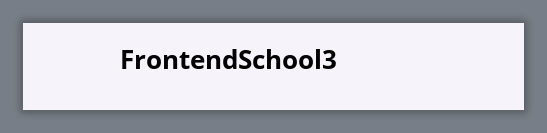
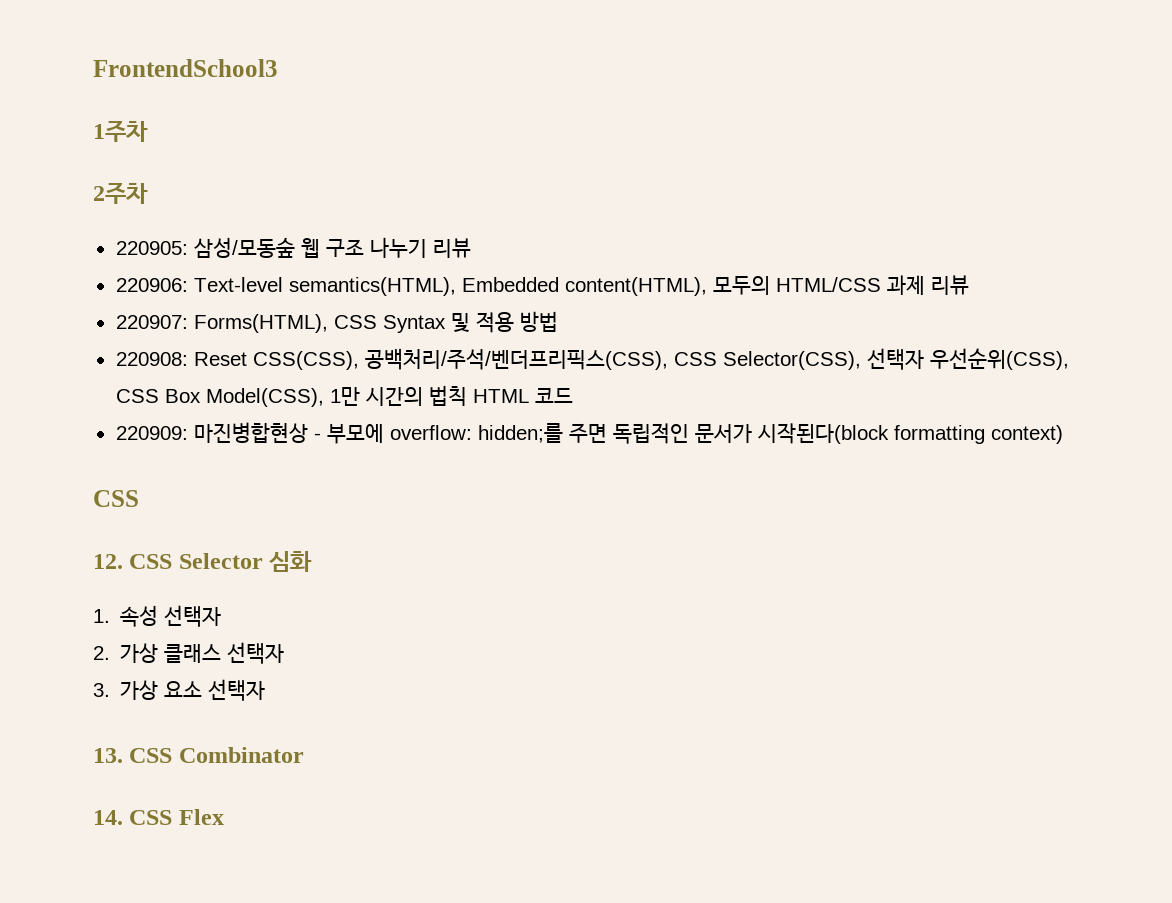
+ 1주차
+ 2주차
+ 220905: 삼성/모동숲 웹 구조 나누기 리뷰
+ 220906: Text-level semantics(HTML), Embedded content(HTML), 모두의 HTML/CSS 과제 리뷰
+ 220907: Forms(HTML), CSS Syntax 및 적용 방법
+ 220908: Reset CSS(CSS), 공백처리/주석/벤더프리픽스(CSS), CSS Selector(CSS), 선택자 우선순위(CSS), CSS Box Model(CSS), 1만 시간의 법칙 HTML 코드
+ 220909: 마진병합현상 - 부모에 overflow: hidden;를 주면 독립적인 문서가 시작된다(block formatting context)
+ CSS
+ 12. CSS Selector 심화
+ 1. 속성 선택자
+ 2. 가상 클래스 선택자
+ 3. 가상 요소 선택자
+ 13. CSS Combinator
+ 14. CSS Flex

